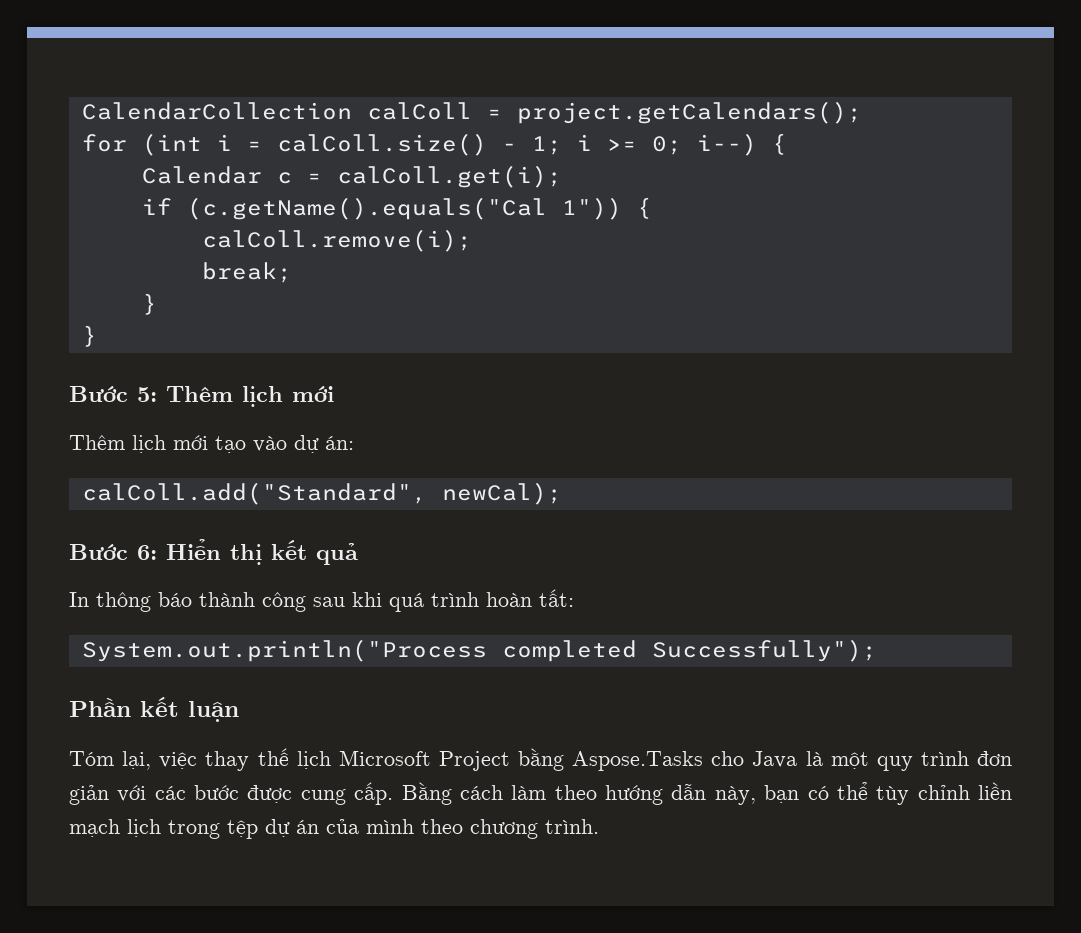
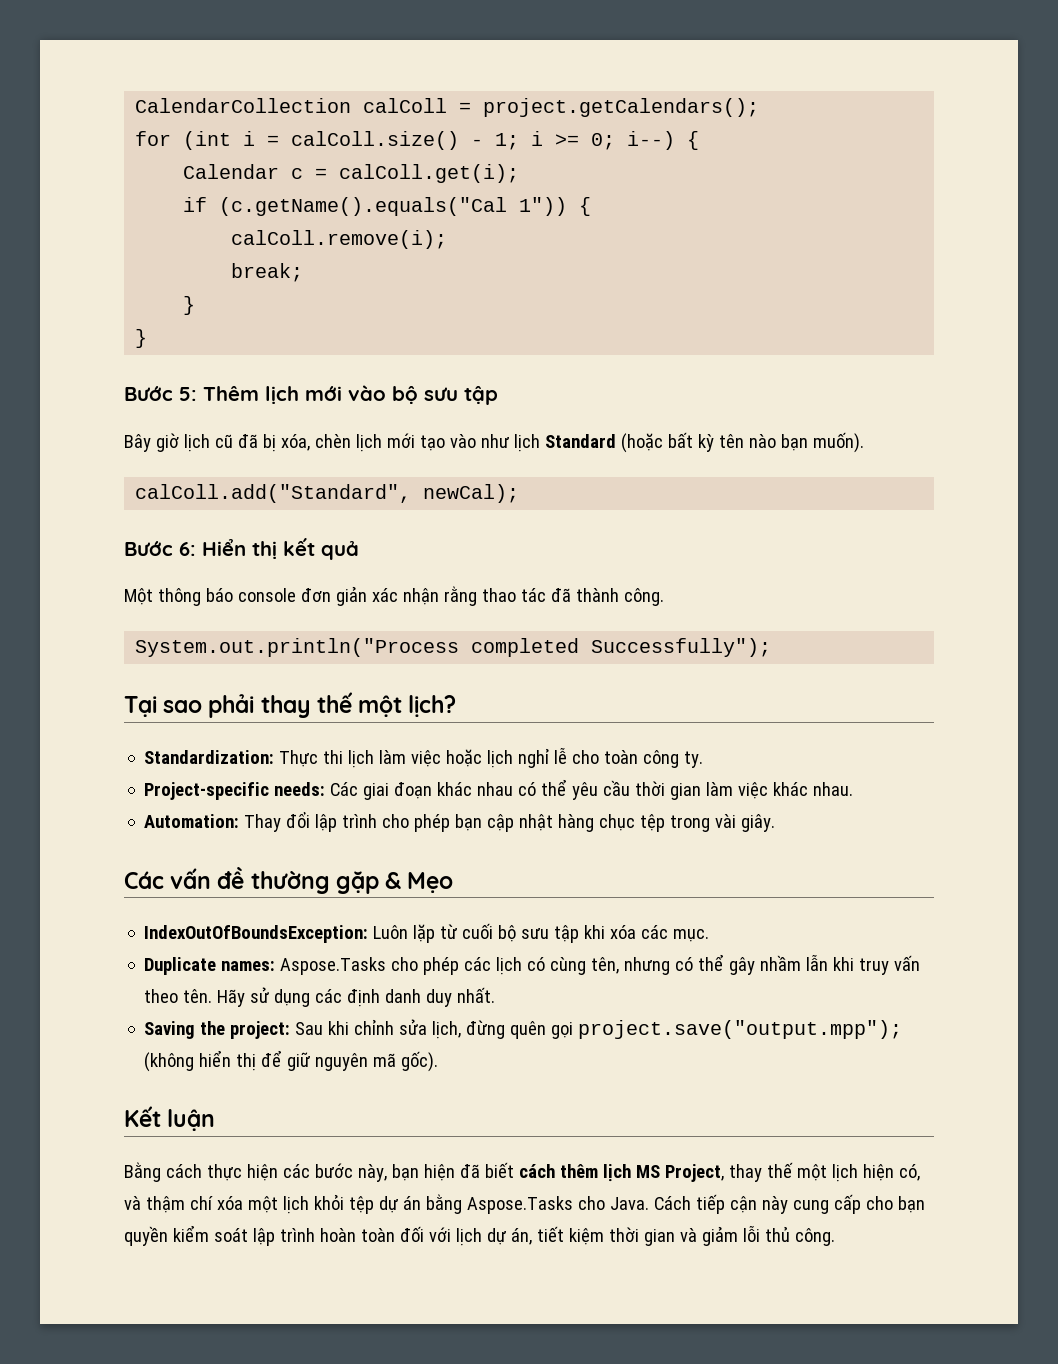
- Bước 5: Thêm lịch mới
- Thêm lịch mới tạo vào dự án:
+ Bước 5: Thêm lịch mới vào bộ sưu tập
+ Bây giờ lịch cũ đã bị xóa, chèn lịch mới tạo vào như lịch Standard (hoặc bất kỳ tên nào bạn muốn).
- In thông báo thành công sau khi quá trình hoàn tất:
+ Một thông báo console đơn giản xác nhận rằng thao tác đã thành công.
  System.out.println("Process completed Successfully");
- Phần kết luận
- Tóm lại, việc thay thế lịch Microsoft Project bằng Aspose.Tasks cho Java là một quy trình đơn giản với các bước được cung cấp. Bằng cách làm theo hướng dẫn này, bạn có thể tùy chỉnh liền mạch lịch trong tệp dự án của mình theo chương trình.
+ Tại sao phải thay thế một lịch?
+ Standardization: Thực thi lịch làm việc hoặc lịch nghỉ lễ cho toàn công ty.
+ Project‑specific needs: Các giai đoạn khác nhau có thể yêu cầu thời gian làm việc khác nhau.
+ Automation: Thay đổi lập trình cho phép bạn cập nhật hàng chục tệp trong vài giây.
+ Các vấn đề thường gặp & Mẹo
+ IndexOutOfBoundsException: Luôn lặp từ cuối bộ sưu tập khi xóa các mục.
+ Duplicate names: Aspose.Tasks cho phép các lịch có cùng tên, nhưng có thể gây nhầm lẫn khi truy vấn theo tên. Hãy sử dụng các định danh duy nhất.
+ Saving the project: Sau khi chỉnh sửa lịch, đừng quên gọi project.save("output.mpp"); (không hiển thị để giữ nguyên mã gốc).
+ Kết luận
+ Bằng cách thực hiện các bước này, bạn hiện đã biết cách thêm lịch MS Project, thay thế một lịch hiện có, và thậm chí xóa một lịch khỏi tệp dự án bằng Aspose.Tasks cho Java. Cách tiếp cận này cung cấp cho bạn quyền kiểm soát lập trình hoàn toàn đối với lịch dự án, tiết kiệm thời gian và giảm lỗi thủ công.

